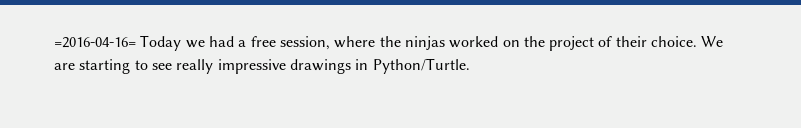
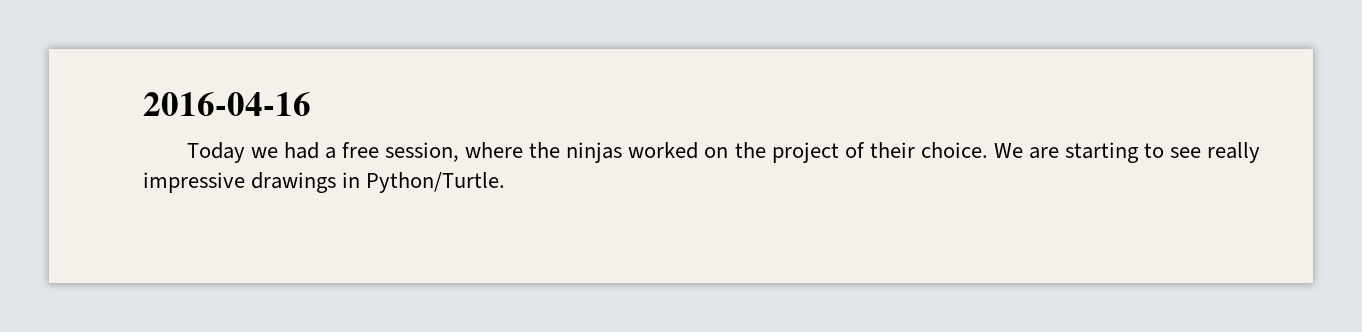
- =2016-04-16= Today we had a free session, where the ninjas worked on the project of their choice.
+ 2016-04-16
+ Today we had a free session, where the ninjas worked on the project of their choice.

